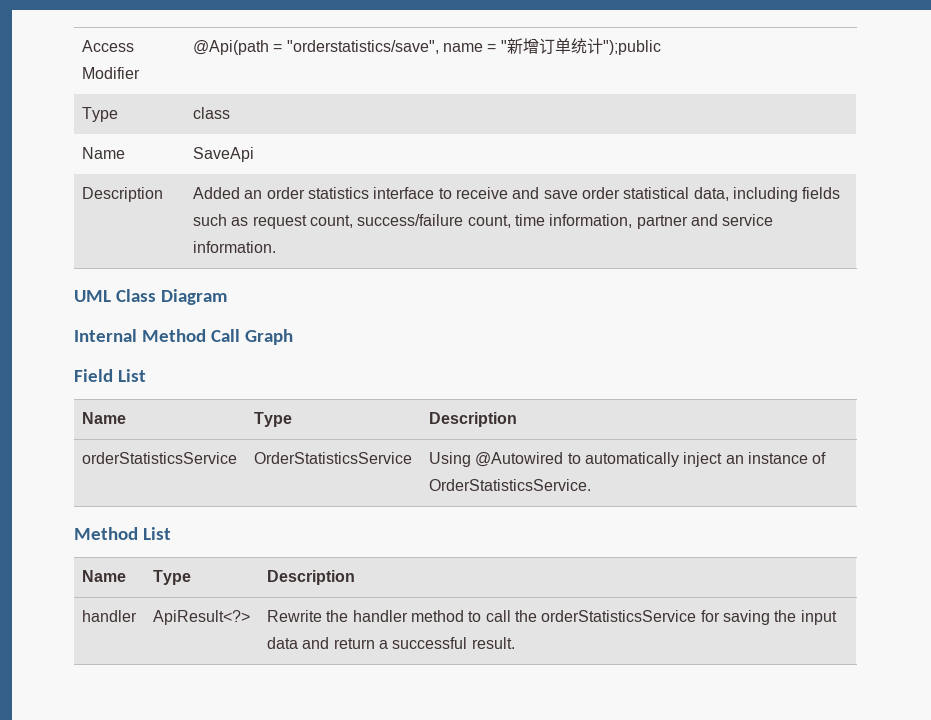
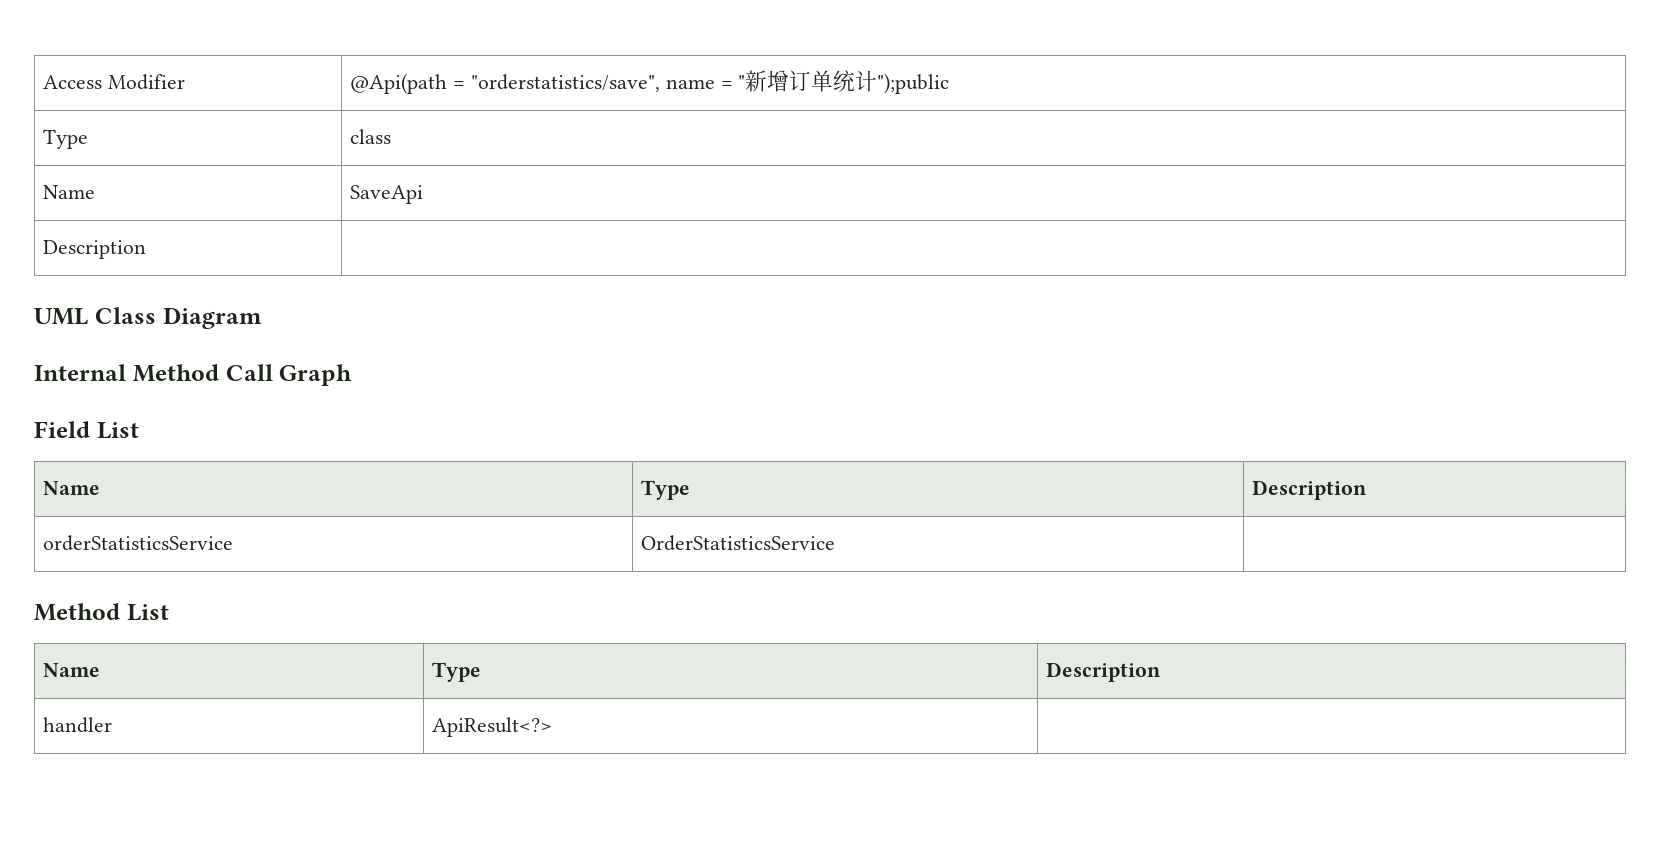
- Description | Added an order statistics interface to receive and save order statistical data, including fields such as request count, success/failure count, time information, partner and service information.
+ Description |
- orderStatisticsService | OrderStatisticsService | Using @Autowired to automatically inject an instance of OrderStatisticsService.
+ orderStatisticsService | OrderStatisticsService |
- handler | ApiResult<?> | Rewrite the handler method to call the orderStatisticsService for saving the input data and return a successful result.
+ handler | ApiResult<?> |

